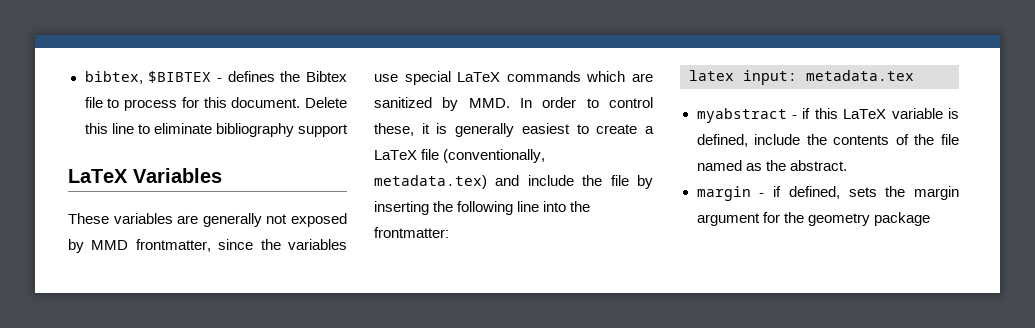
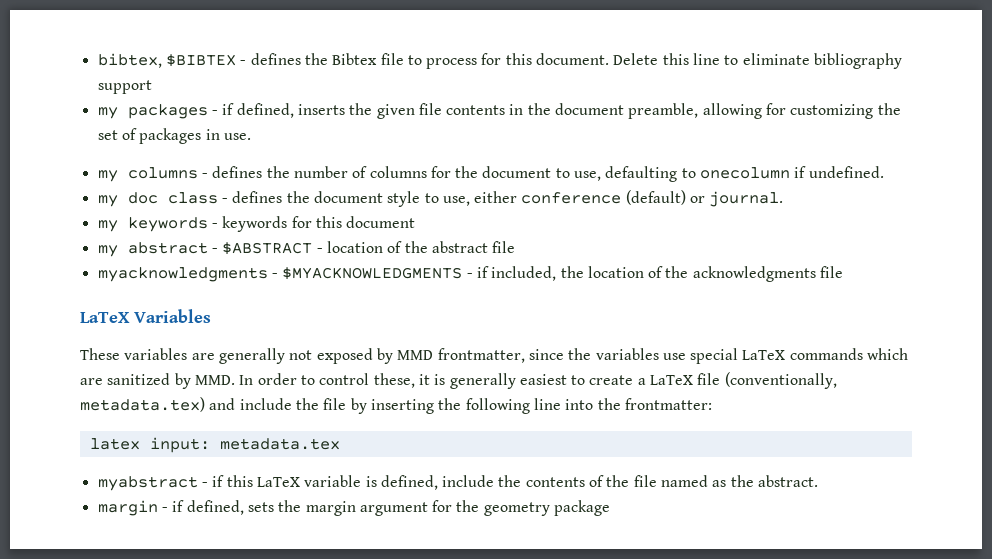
+ my packages - if defined, inserts the given file contents in the document preamble, allowing for customizing the set of packages in use.
+ my columns - defines the number of columns for the document to use, defaulting to onecolumn if undefined.
+ my doc class - defines the document style to use, either conference (default) or journal.
+ my keywords - keywords for this document
+ my abstract - $ABSTRACT - location of the abstract file
+ myacknowledgments - $MYACKNOWLEDGMENTS - if included, the location of the acknowledgments file

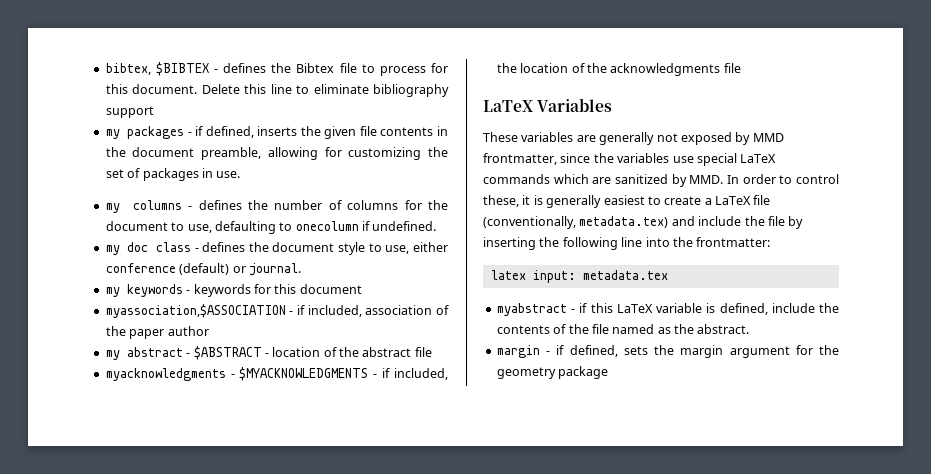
+ myassociation,$ASSOCIATION - if included, association of the paper author

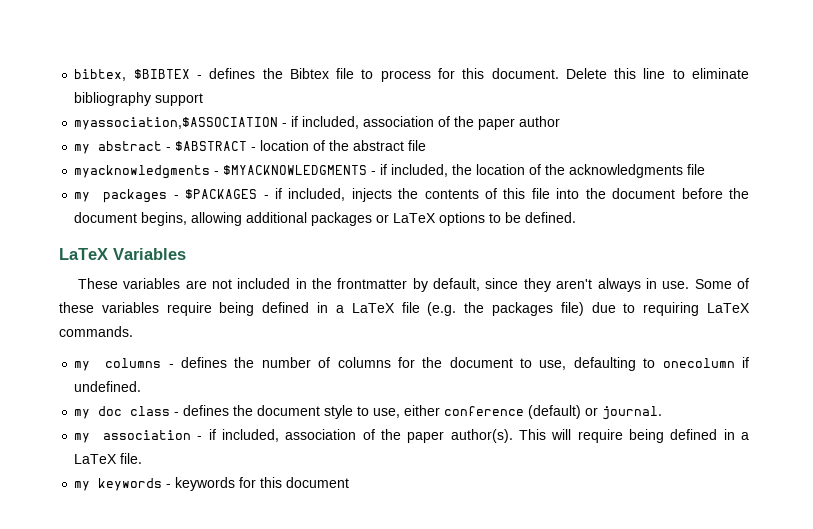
- my packages - if defined, inserts the given file contents in the document preamble, allowing for customizing the set of packages in use.
+ myassociation,$ASSOCIATION - if included, association of the paper author
+ my abstract - $ABSTRACT - location of the abstract file
+ myacknowledgments - $MYACKNOWLEDGMENTS - if included, the location of the acknowledgments file
+ my packages - $PACKAGES - if included, injects the contents of this file into the document before the document begins, allowing additional packages or LaTeX options to be defined.
+ LaTeX Variables
+ These variables are not included in the frontmatter by default, since they aren't always in use. Some of these variables require being defined in a LaTeX file (e.g. the packages file) due to requiring LaTeX commands.
+ my association - if included, association of the paper author(s). This will require being defined in a LaTeX file.
  my keywords - keywords for this document
- myassociation,$ASSOCIATION - if included, association of the paper author
- my abstract - $ABSTRACT - location of the abstract file
- myacknowledgments - $MYACKNOWLEDGMENTS - if included, the location of the acknowledgments file
- LaTeX Variables
- These variables are generally not exposed by MMD frontmatter, since the variables use special LaTeX commands which are sanitized by MMD. In order to control these, it is generally easiest to create a LaTeX file (conventionally, metadata.tex) and include the file by inserting the following line into the frontmatter:
- latex input: metadata.tex
- myabstract - if this LaTeX variable is defined, include the contents of the file named as the abstract.
- margin - if defined, sets the margin argument for the geometry package

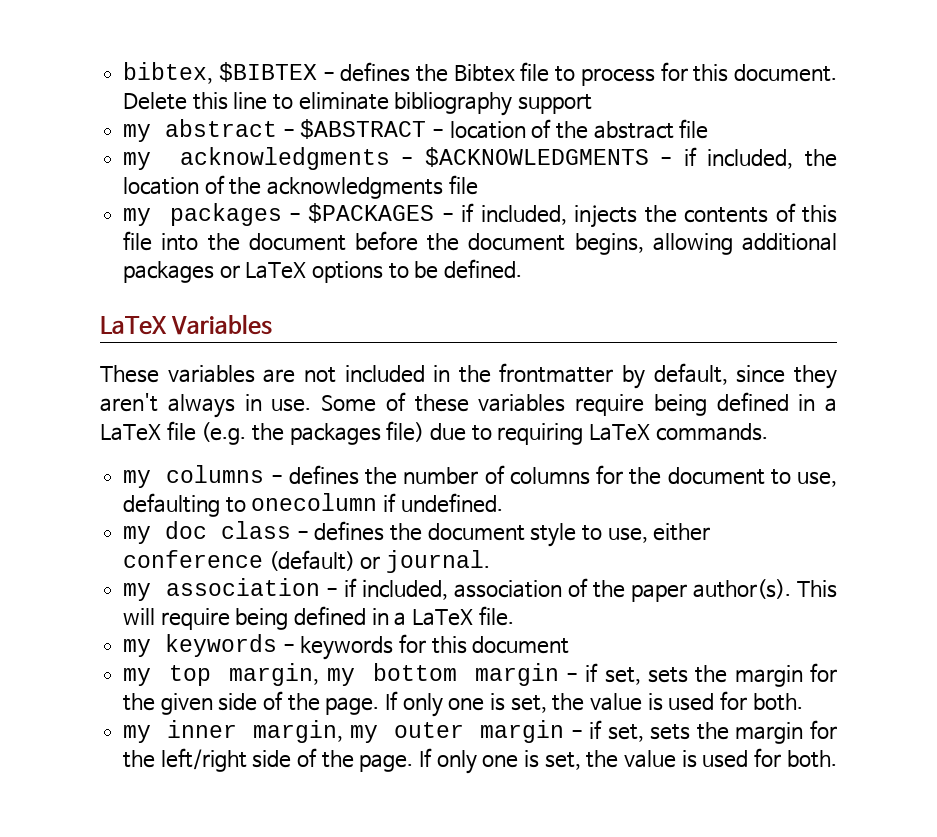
- myassociation,$ASSOCIATION - if included, association of the paper author
- myacknowledgments - $MYACKNOWLEDGMENTS - if included, the location of the acknowledgments file
+ my acknowledgments - $ACKNOWLEDGMENTS - if included, the location of the acknowledgments file
+ my top margin, my bottom margin - if set, sets the margin for the given side of the page. If only one is set, the value is used for both.
+ my inner margin, my outer margin - if set, sets the margin for the left/right side of the page. If only one is set, the value is used for both.

